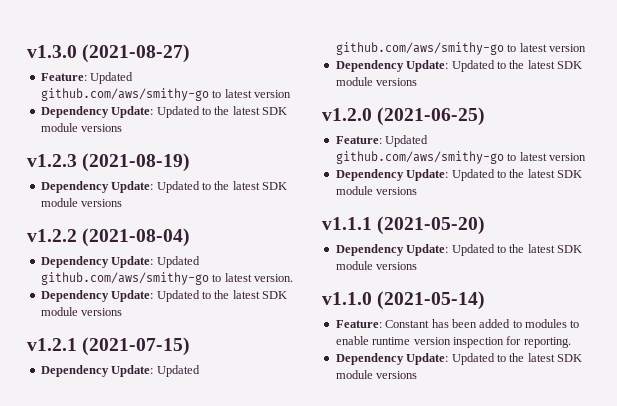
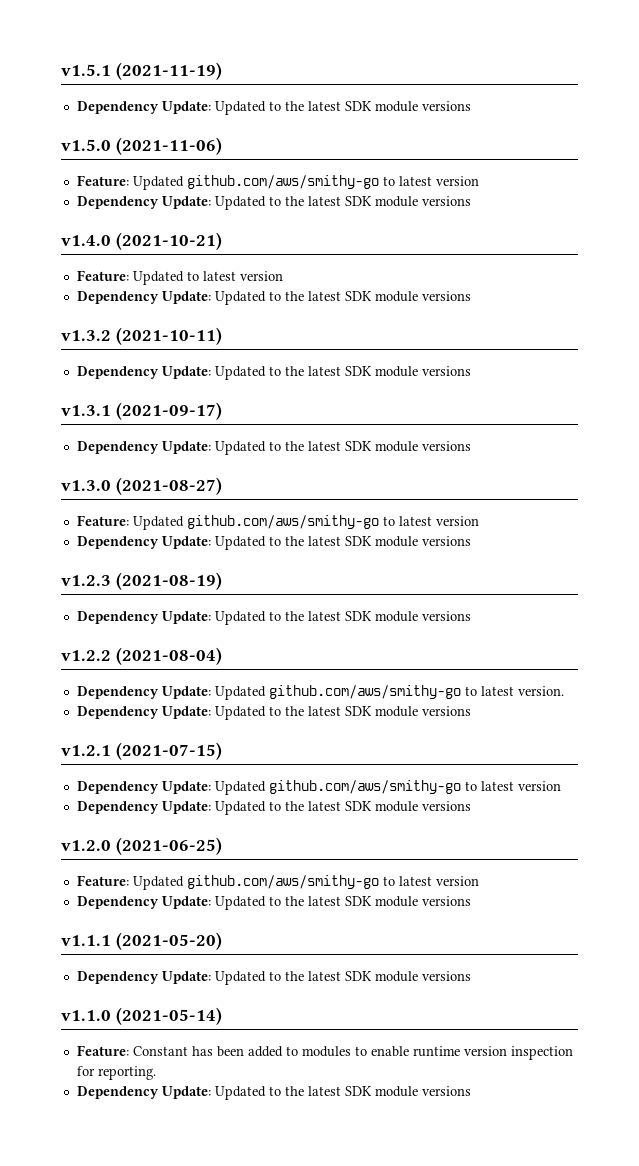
+ v1.5.1 (2021-11-19)
+ Dependency Update: Updated to the latest SDK module versions
+ v1.5.0 (2021-11-06)
+ Feature: Updated github.com/aws/smithy-go to latest version
+ Dependency Update: Updated to the latest SDK module versions
+ v1.4.0 (2021-10-21)
+ Feature: Updated to latest version
+ Dependency Update: Updated to the latest SDK module versions
+ v1.3.2 (2021-10-11)
+ Dependency Update: Updated to the latest SDK module versions
+ v1.3.1 (2021-09-17)
+ Dependency Update: Updated to the latest SDK module versions

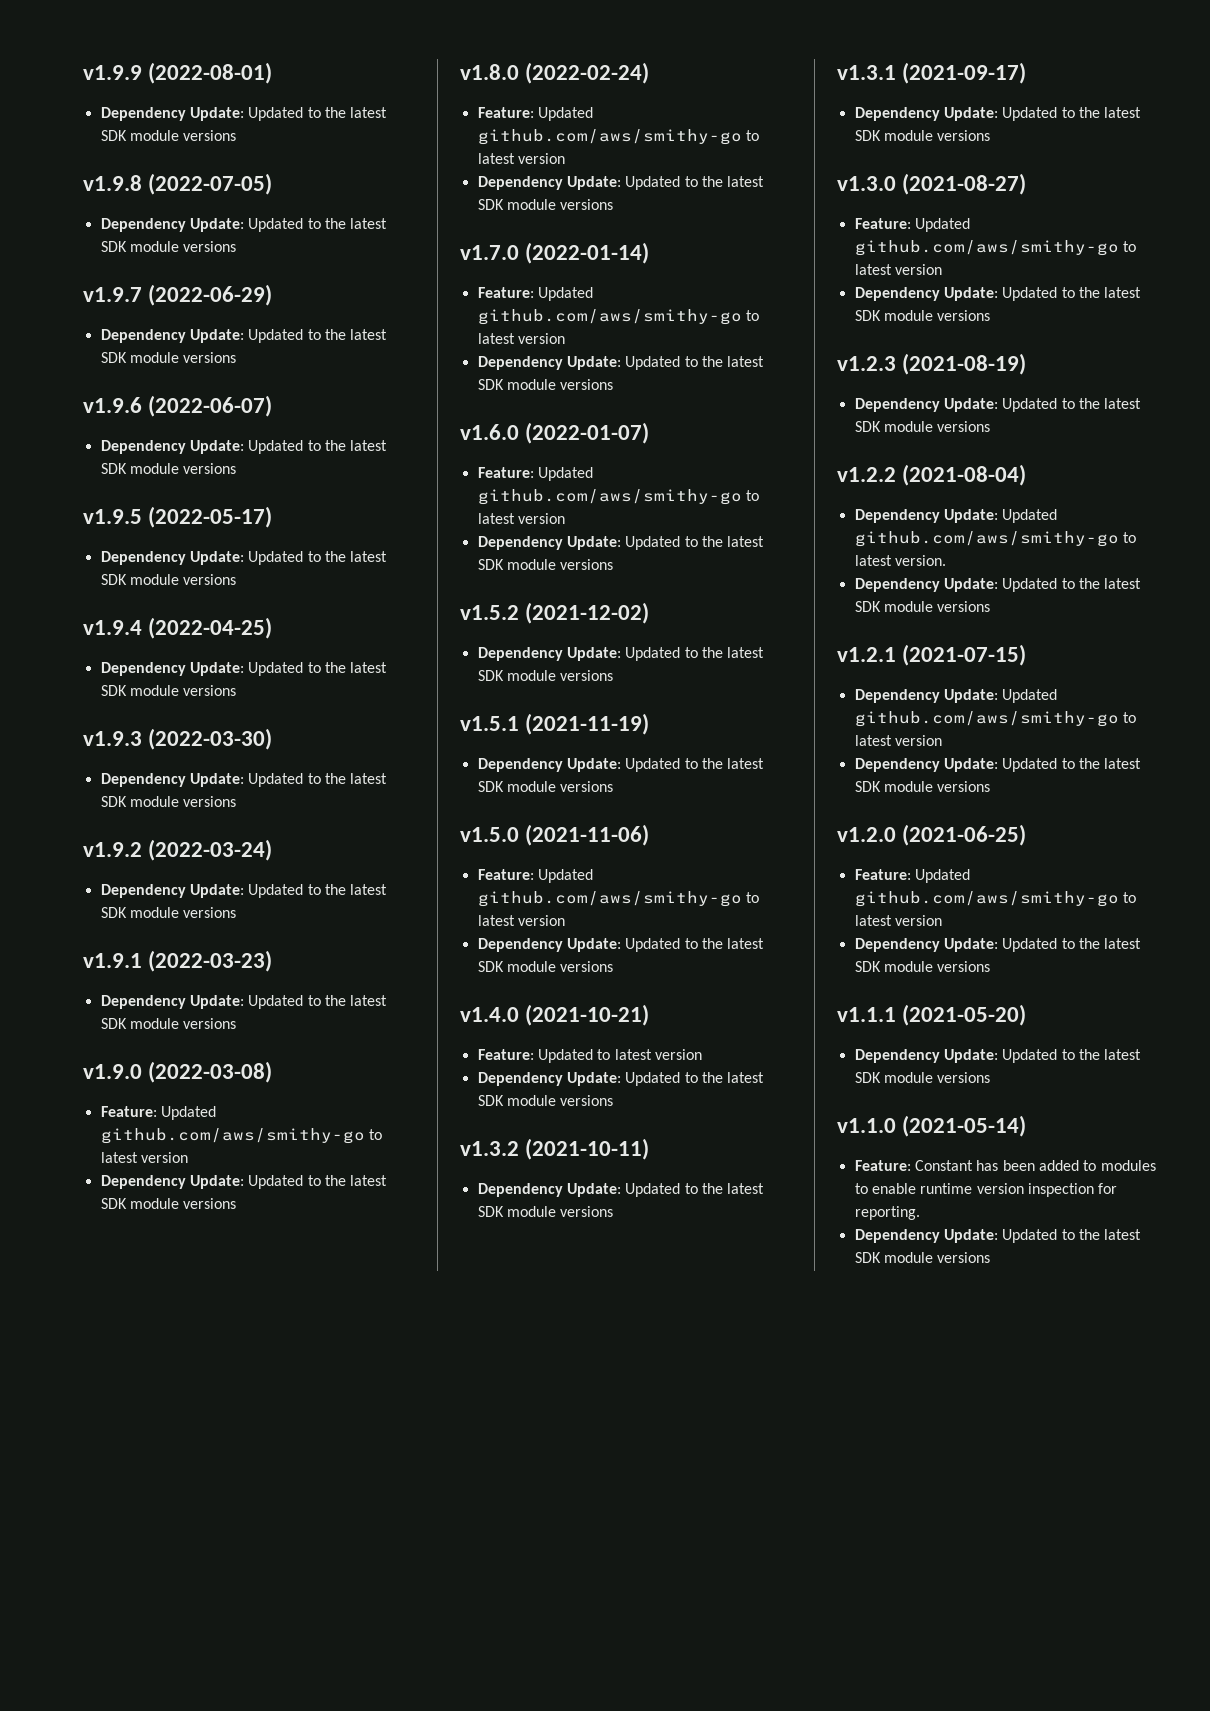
+ v1.9.9 (2022-08-01)
+ Dependency Update: Updated to the latest SDK module versions
+ v1.9.8 (2022-07-05)
+ Dependency Update: Updated to the latest SDK module versions
+ v1.9.7 (2022-06-29)
+ Dependency Update: Updated to the latest SDK module versions
+ v1.9.6 (2022-06-07)
+ Dependency Update: Updated to the latest SDK module versions
+ v1.9.5 (2022-05-17)
+ Dependency Update: Updated to the latest SDK module versions
+ v1.9.4 (2022-04-25)
+ Dependency Update: Updated to the latest SDK module versions
+ v1.9.3 (2022-03-30)
+ Dependency Update: Updated to the latest SDK module versions
+ v1.9.2 (2022-03-24)
+ Dependency Update: Updated to the latest SDK module versions
+ v1.9.1 (2022-03-23)
+ Dependency Update: Updated to the latest SDK module versions
+ v1.9.0 (2022-03-08)
+ Feature: Updated github.com/aws/smithy-go to latest version
+ Dependency Update: Updated to the latest SDK module versions
+ v1.8.0 (2022-02-24)
+ Feature: Updated github.com/aws/smithy-go to latest version
+ Dependency Update: Updated to the latest SDK module versions
+ v1.7.0 (2022-01-14)
+ Feature: Updated github.com/aws/smithy-go to latest version
+ Dependency Update: Updated to the latest SDK module versions
+ v1.6.0 (2022-01-07)
+ Feature: Updated github.com/aws/smithy-go to latest version
+ Dependency Update: Updated to the latest SDK module versions
+ v1.5.2 (2021-12-02)
+ Dependency Update: Updated to the latest SDK module versions

